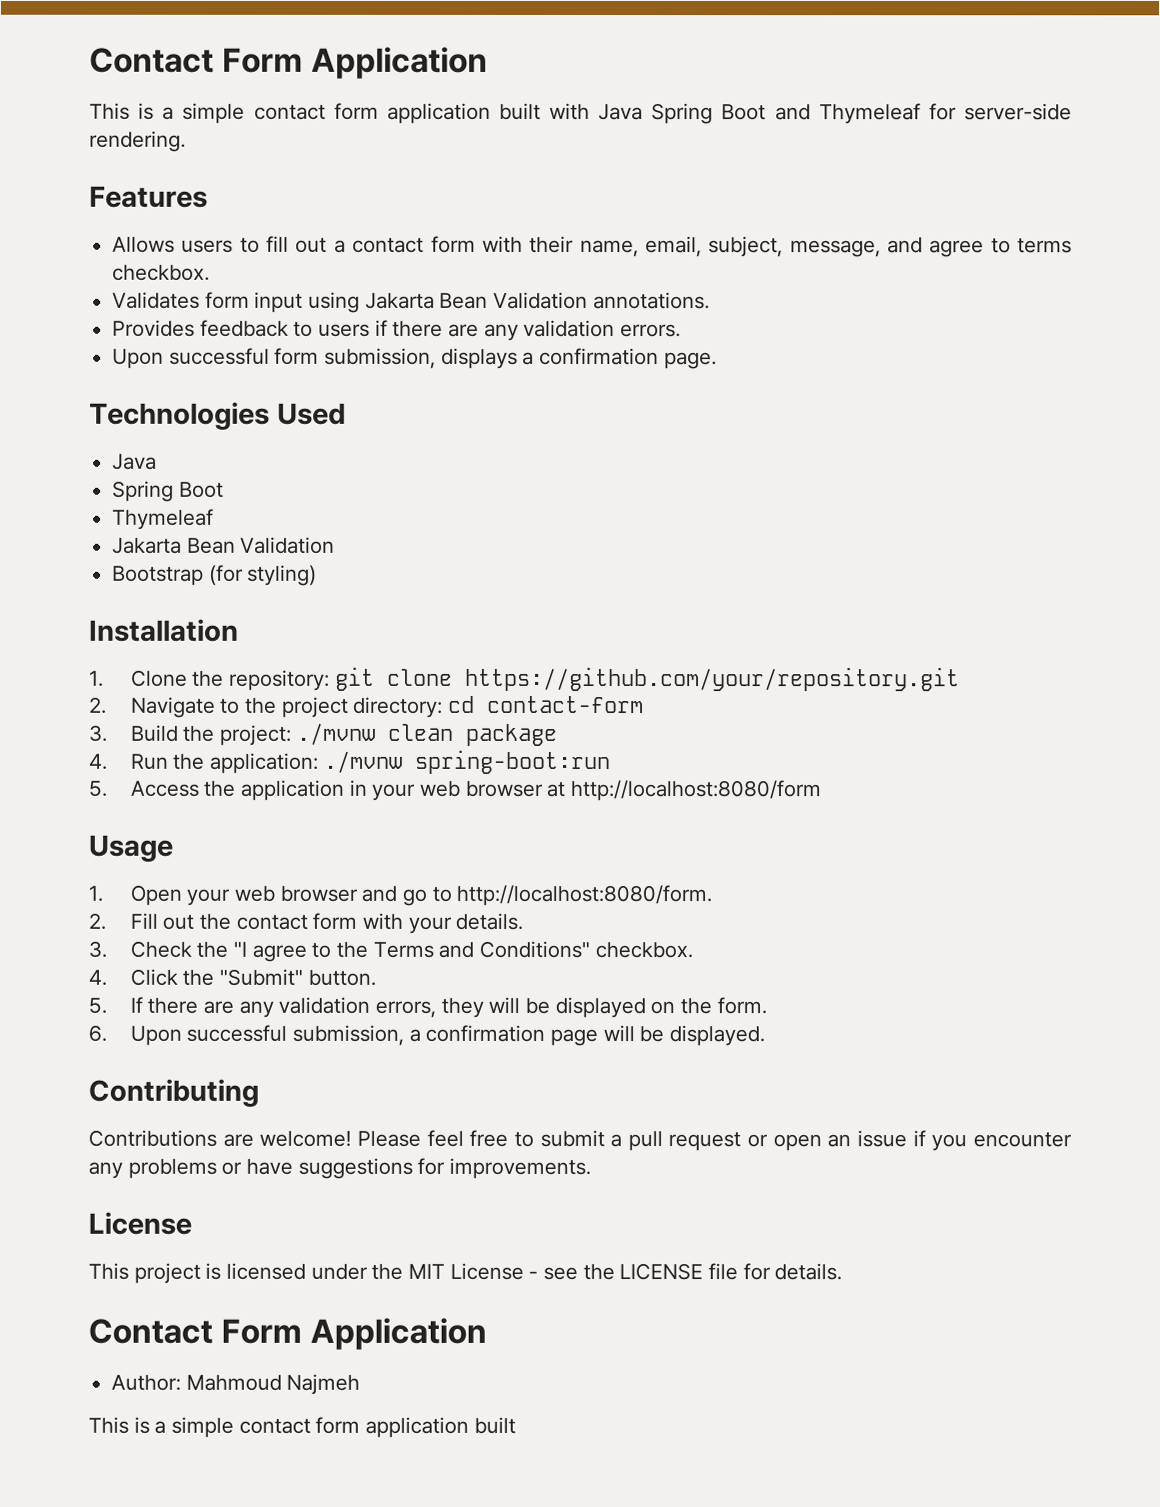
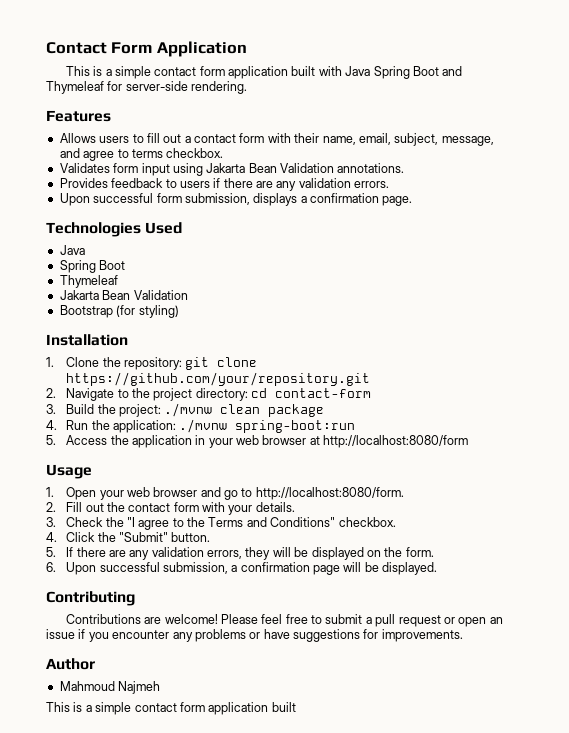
  Please feel free to submit a pull request or open an issue if you encounter any problems or have suggestions for improvements.
- License
- This project is licensed under the MIT License - see the LICENSE file for details.
- Contact Form Application
- Author: Mahmoud Najmeh
+ Author
+ Mahmoud Najmeh

